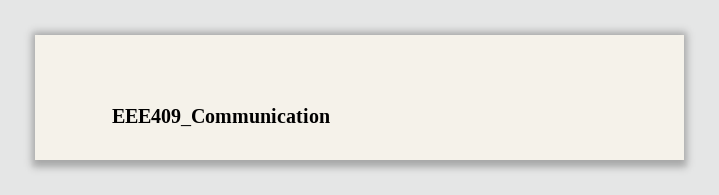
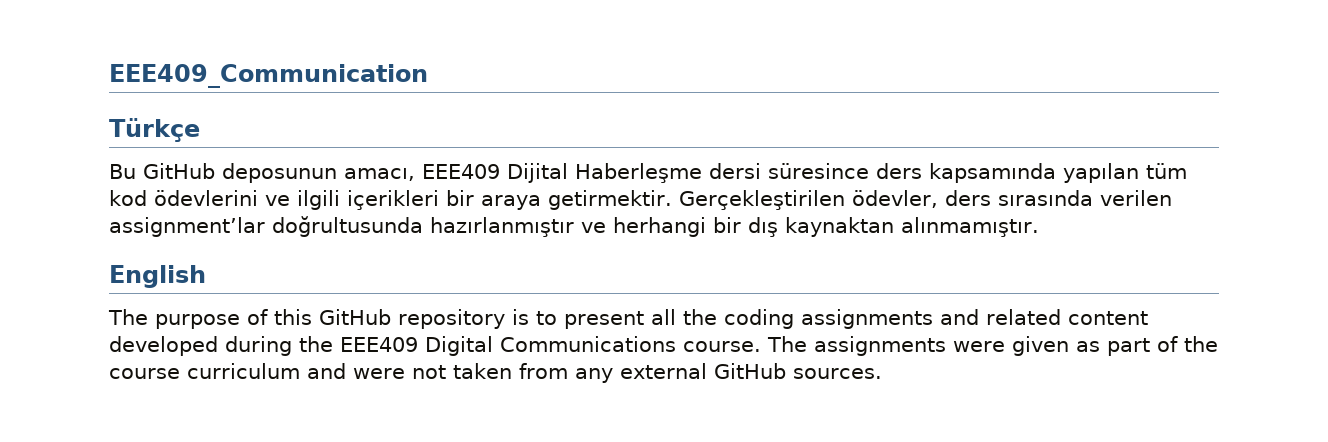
+ Türkçe
+ Bu GitHub deposunun amacı, EEE409 Dijital Haberleşme dersi süresince ders kapsamında yapılan tüm kod ödevlerini ve ilgili içerikleri bir araya getirmektir. Gerçekleştirilen ödevler, ders sırasında verilen assignment’lar doğrultusunda hazırlanmıştır ve herhangi bir dış kaynaktan alınmamıştır.
+ English
+ The purpose of this GitHub repository is to present all the coding assignments and related content developed during the EEE409 Digital Communications course. The assignments were given as part of the course curriculum and were not taken from any external GitHub sources.

